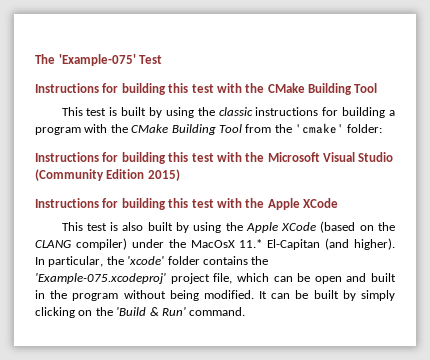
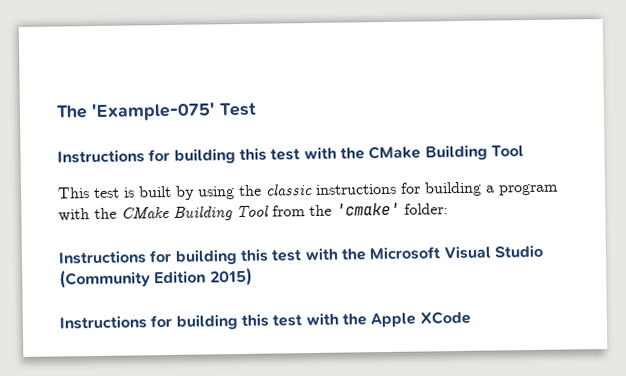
- This test is also built by using the Apple XCode (based on the CLANG compiler) under the MacOsX 11.* El-Capitan (and higher). In particular, the 'xcode' folder contains the 'Example-075.xcodeproj' project file, which can be open and built in the program without being modified. It can be built by simply clicking on the 'Build & Run' command.

